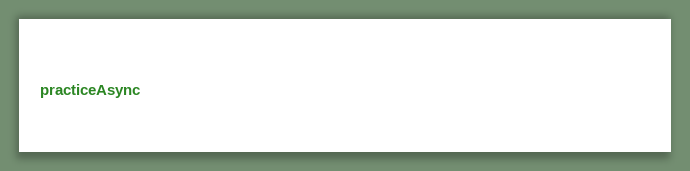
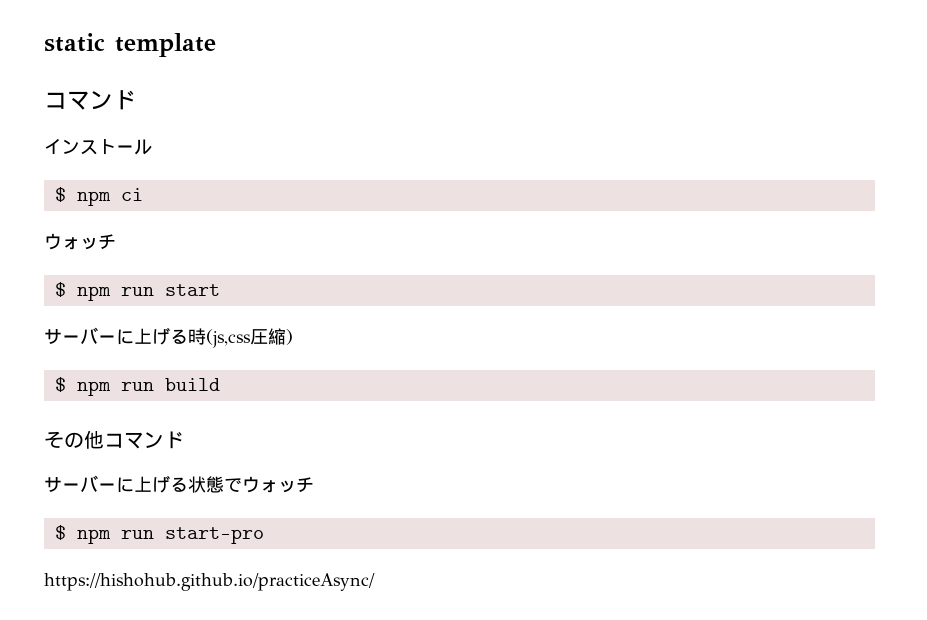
- practiceAsync
+ static template
+ コマンド
+ インストール
+ $ npm ci
+ ウォッチ
+ $ npm run start
+ サーバーに上げる時(js,css圧縮)
+ $ npm run build
+ その他コマンド
+ サーバーに上げる状態でウォッチ
+ $ npm run start-pro
+ https://hishohub.github.io/practiceAsync/

